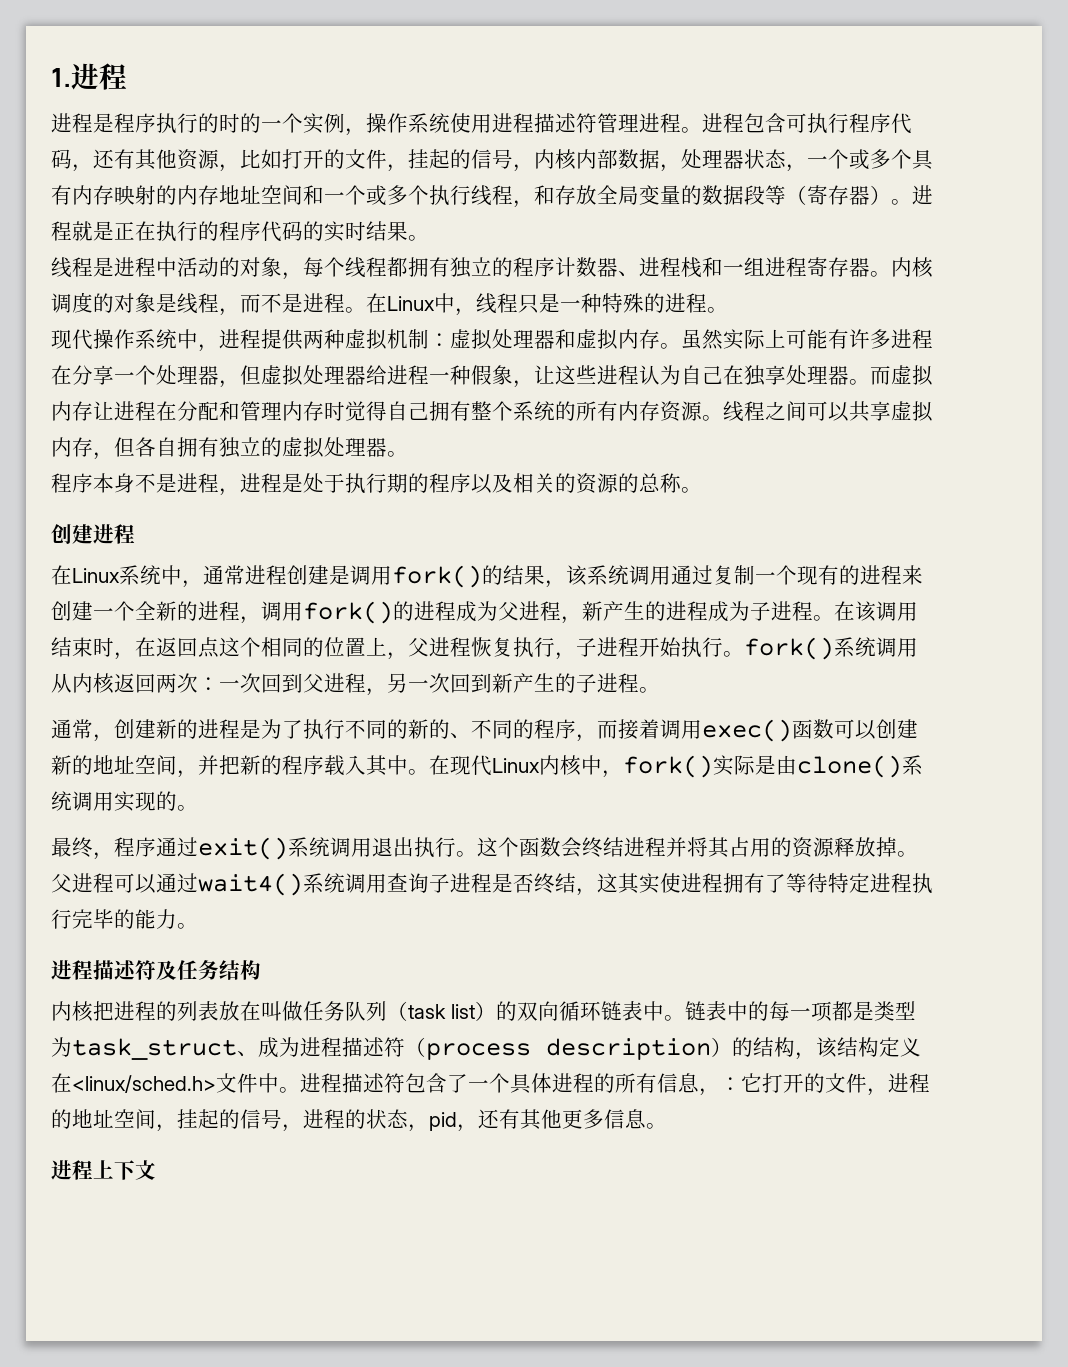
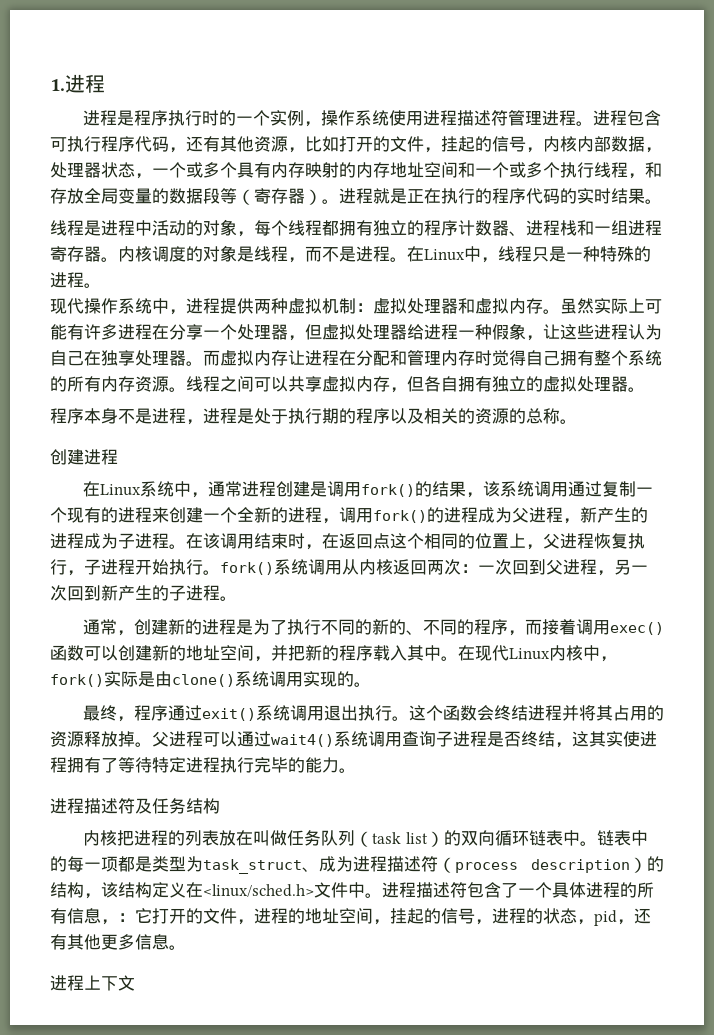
- 进程是程序执行的时的一个实例，操作系统使用进程描述符管理进程。
+ 进程是程序执行时的一个实例，操作系统使用进程描述符管理进程。

